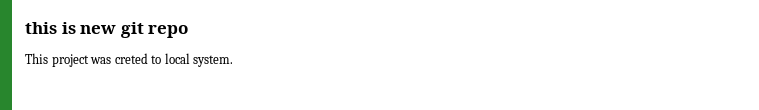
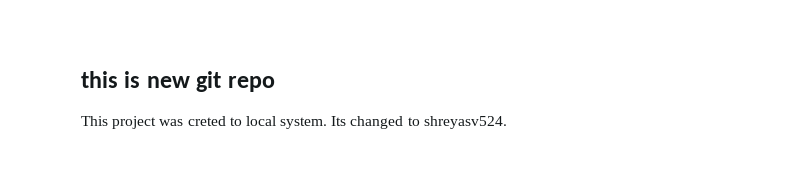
+ Its changed to shreyasv524.

